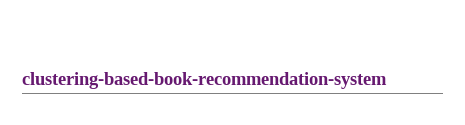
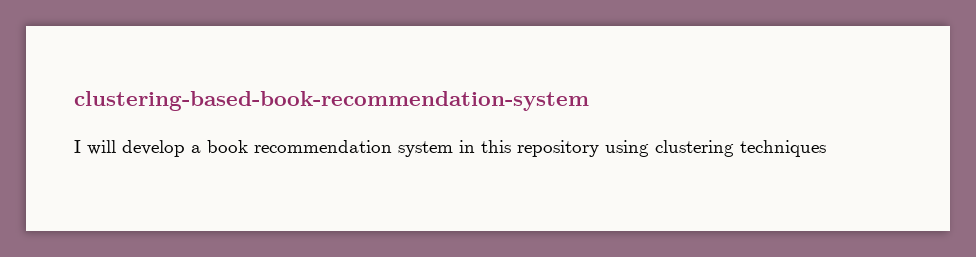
+ I will develop a book recommendation system in this repository using clustering techniques

